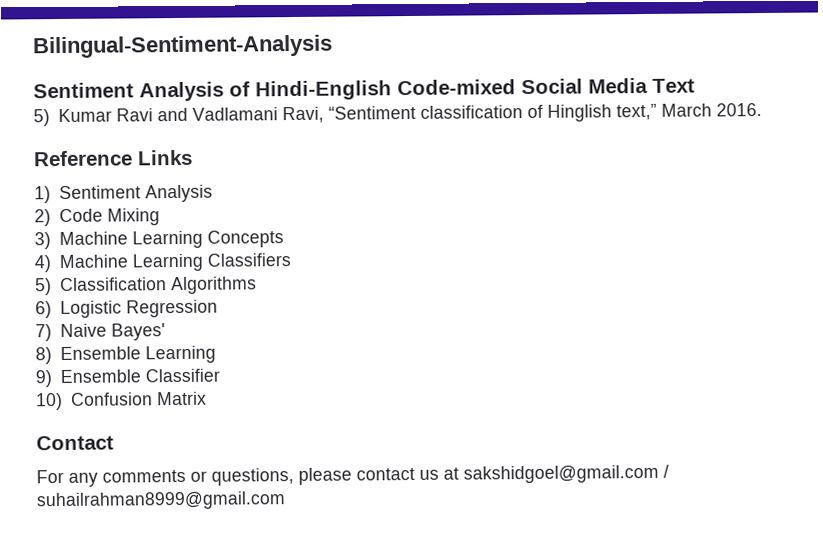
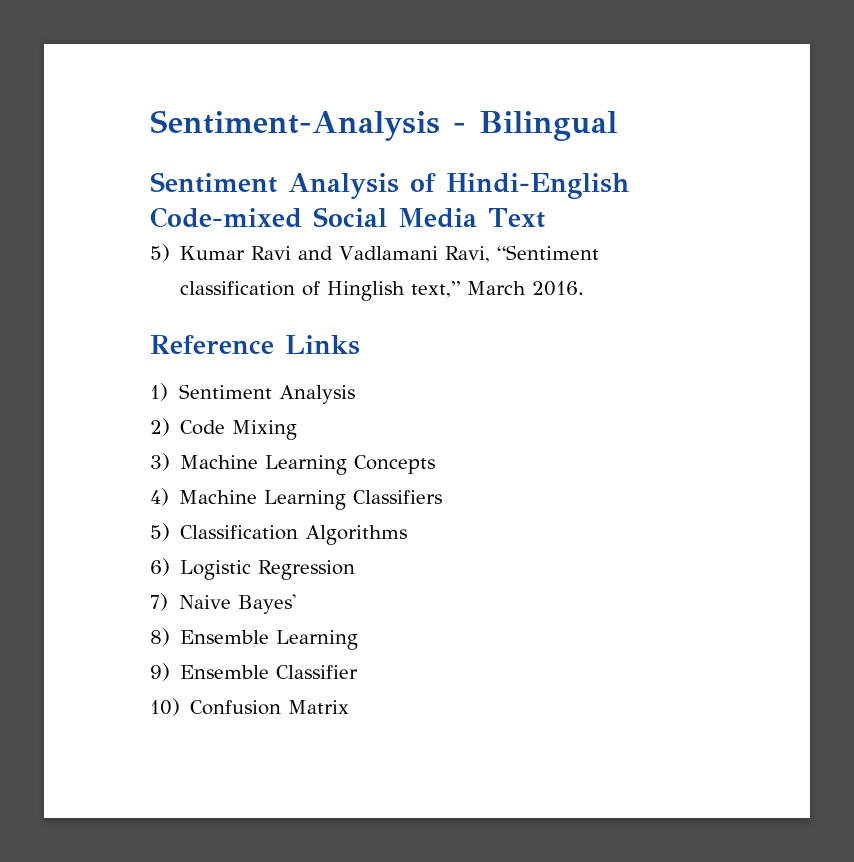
- Bilingual-Sentiment-Analysis
+ Sentiment-Analysis - Bilingual
- Contact
- For any comments or questions, please contact us at sakshidgoel@gmail.com / suhailrahman8999@gmail.com

